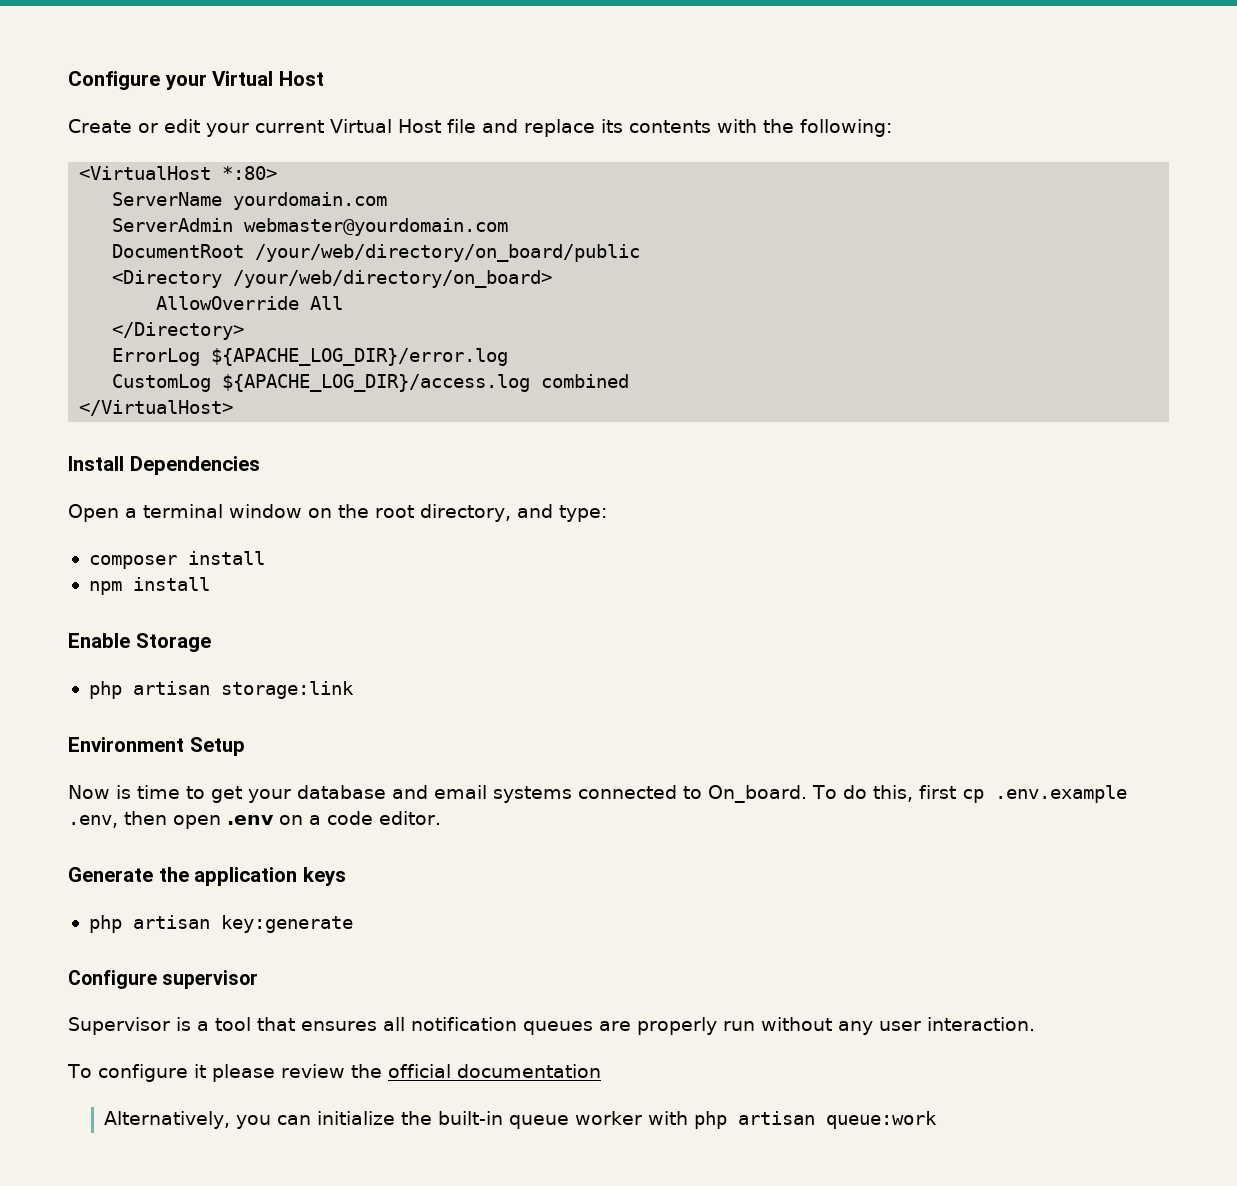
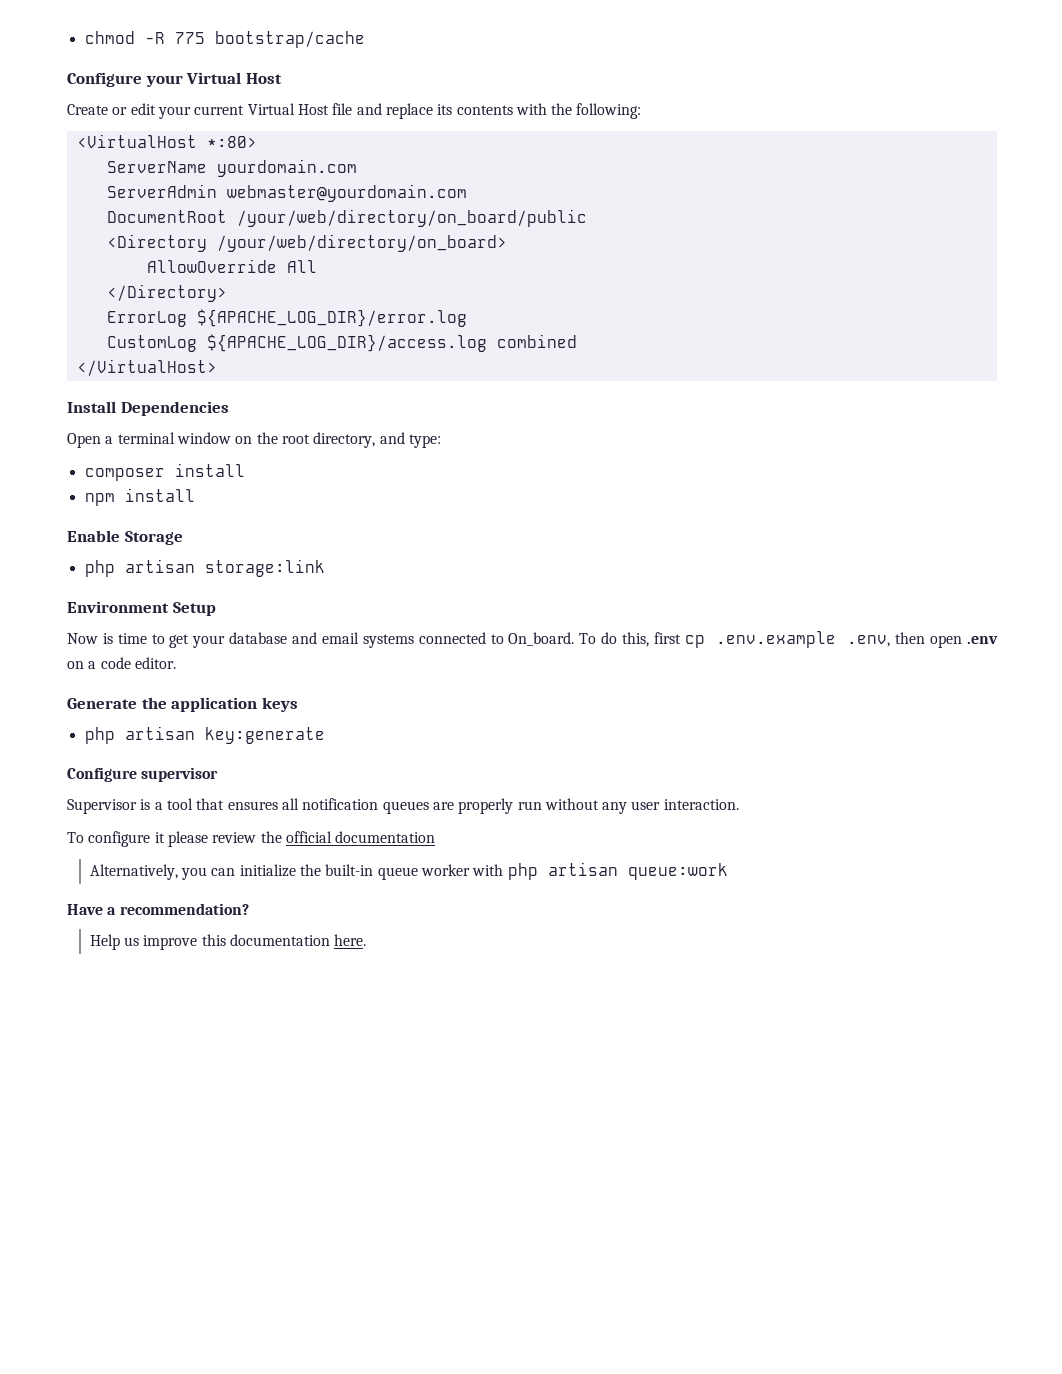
+ chmod -R 775 bootstrap/cache
+ Have a recommendation?
+ Help us improve this documentation here.

